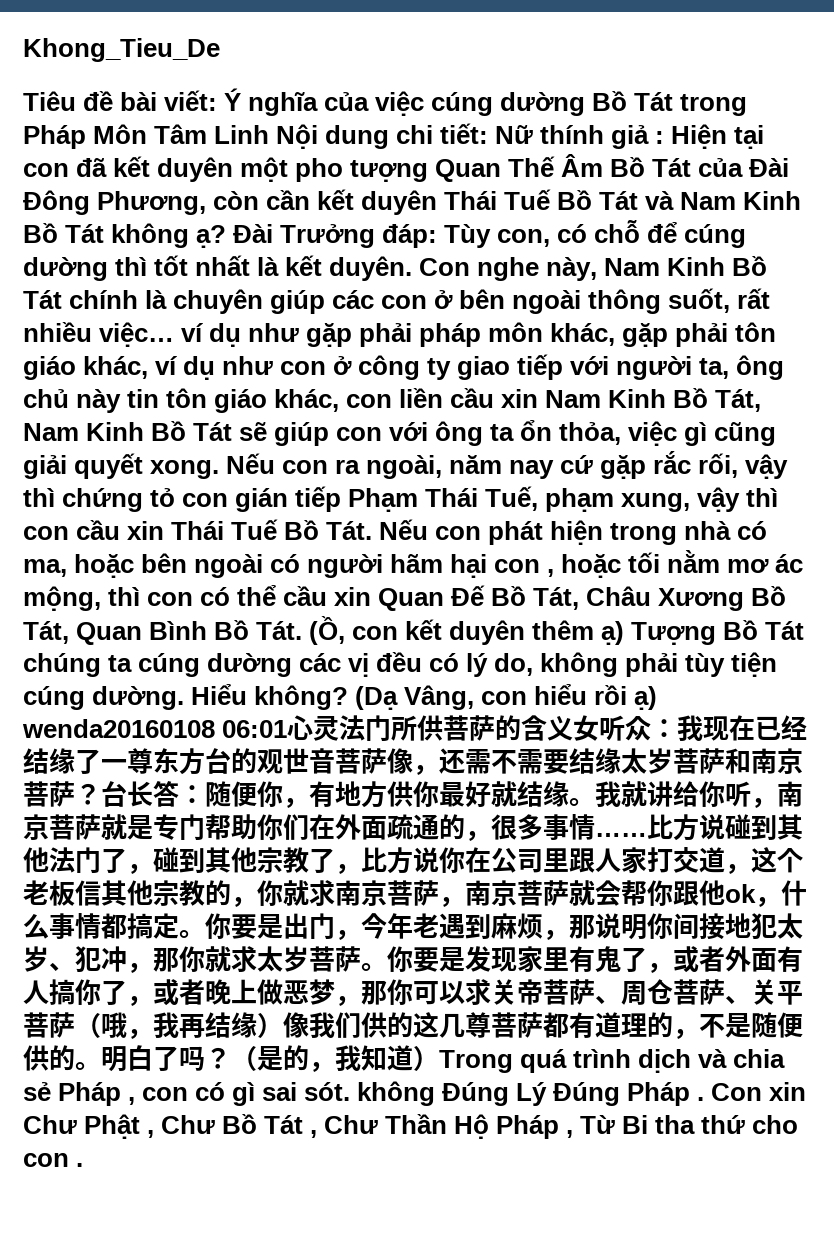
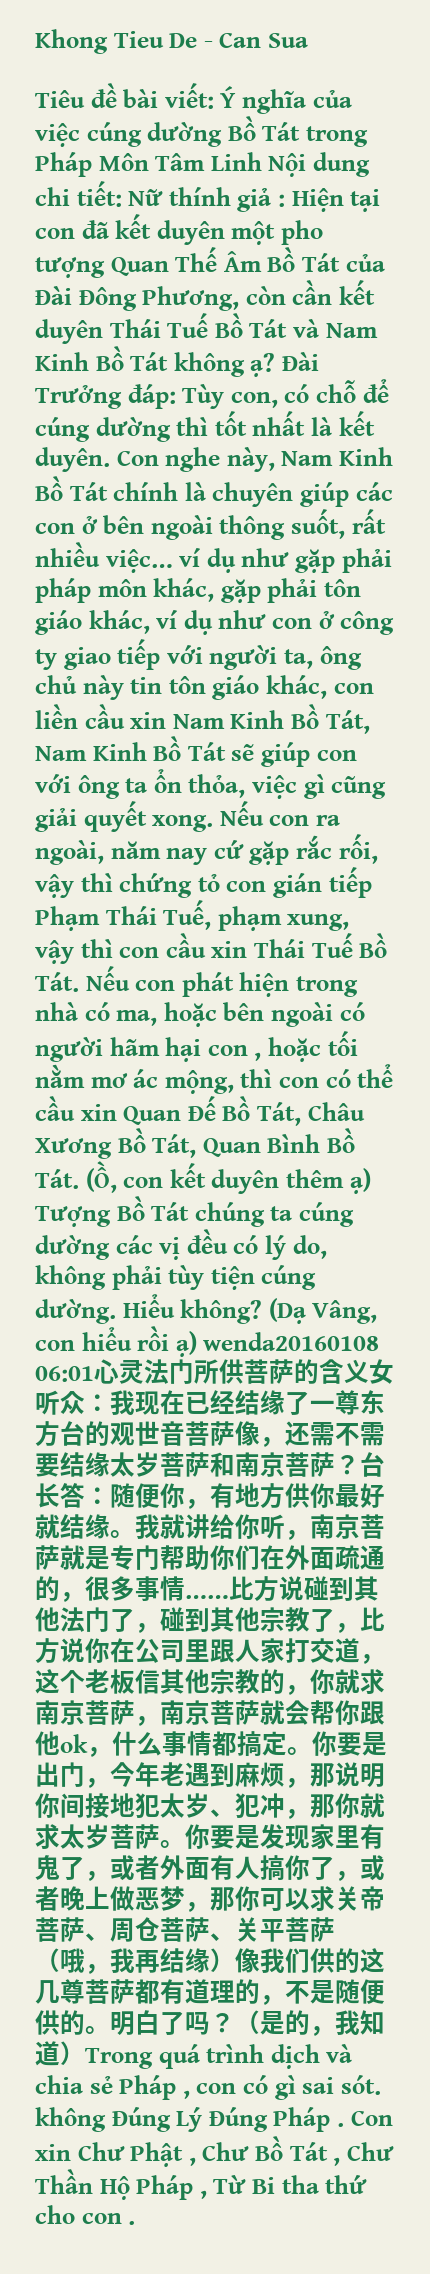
- Khong_Tieu_De
+ Khong Tieu De - Can Sua

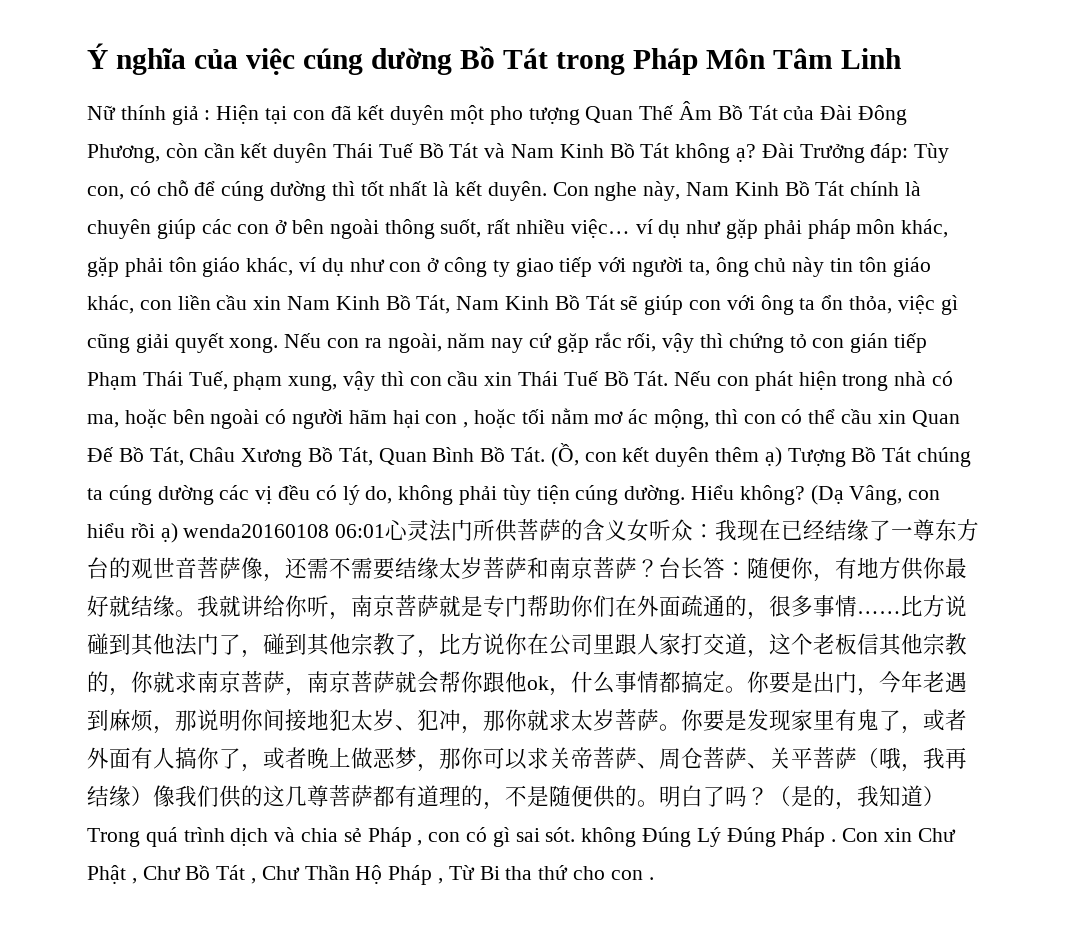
- Khong Tieu De - Can Sua
- Tiêu đề bài viết: Ý nghĩa của việc cúng dường Bồ Tát trong Pháp Môn Tâm Linh Nội dung chi tiết: Nữ thính giả : Hiện tại con đã kết duyên một pho tượng Quan Thế Âm Bồ Tát của Đài Đông Phương, còn cần kết duyên Thái Tuế Bồ Tát và Nam Kinh Bồ Tát không ạ?
+ Ý nghĩa của việc cúng dường Bồ Tát trong Pháp Môn Tâm Linh
+ Nữ thính giả : Hiện tại con đã kết duyên một pho tượng Quan Thế Âm Bồ Tát của Đài Đông Phương, còn cần kết duyên Thái Tuế Bồ Tát và Nam Kinh Bồ Tát không ạ?

